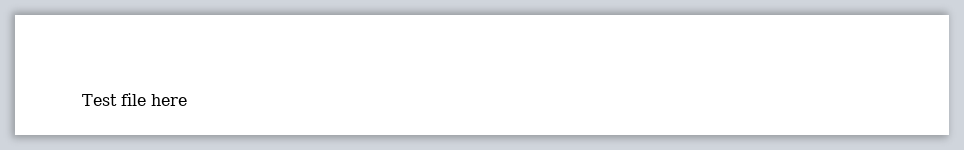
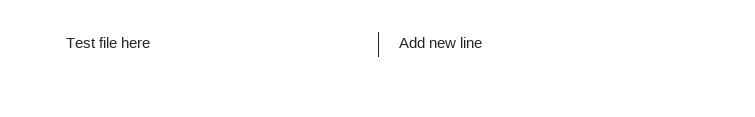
+ Add new line

